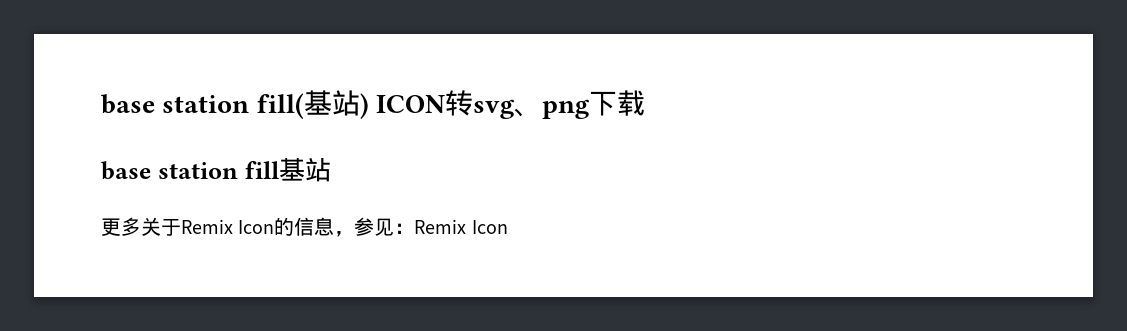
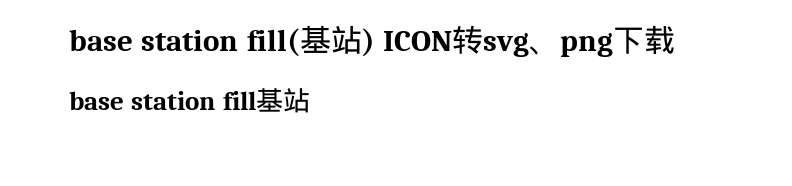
- 更多关于Remix Icon的信息，参见：Remix Icon

